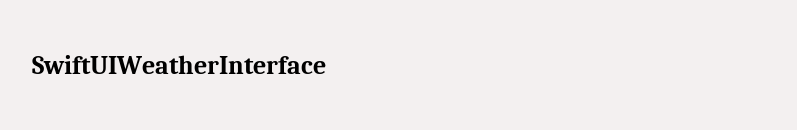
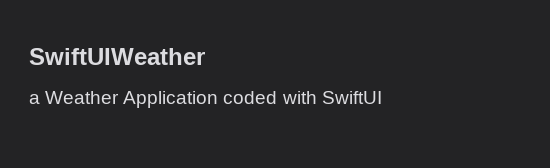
- SwiftUIWeatherInterface
+ SwiftUIWeather
+ a Weather Application coded with SwiftUI

